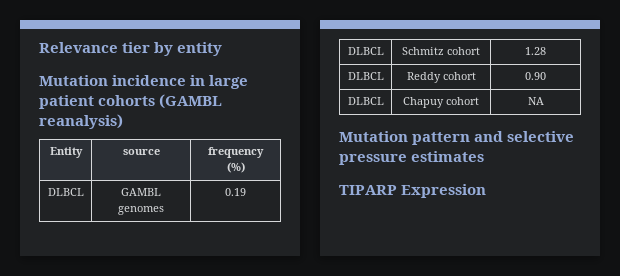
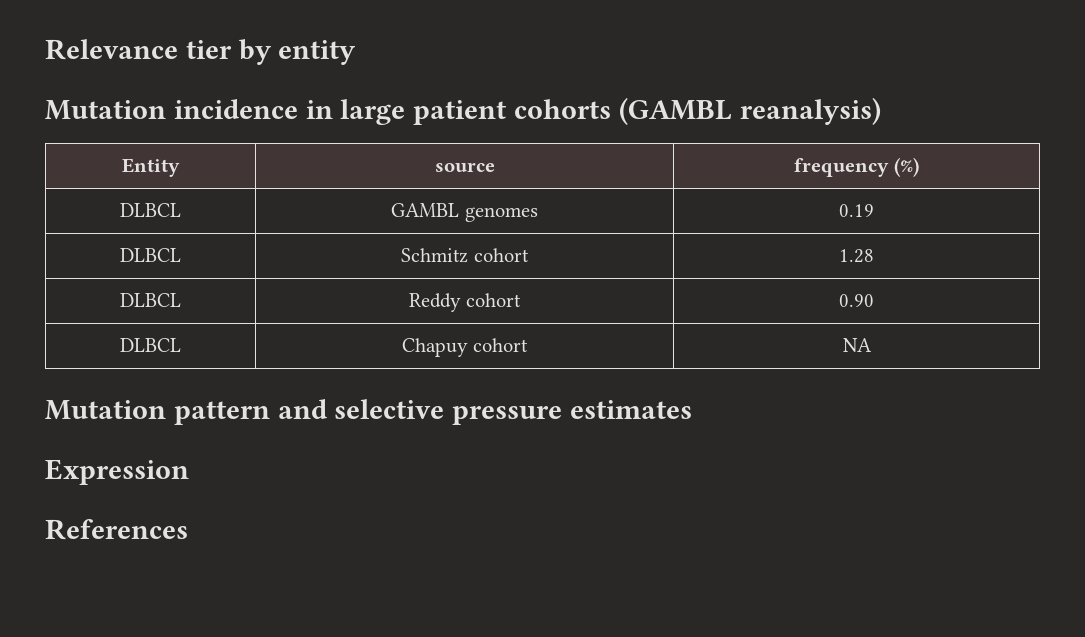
- TIPARP Expression
+ Expression
+ References

